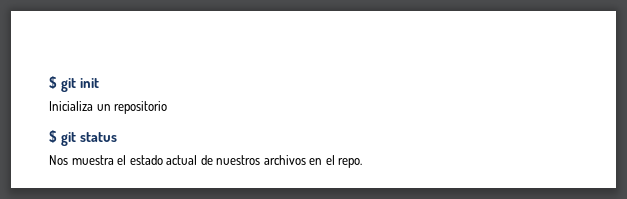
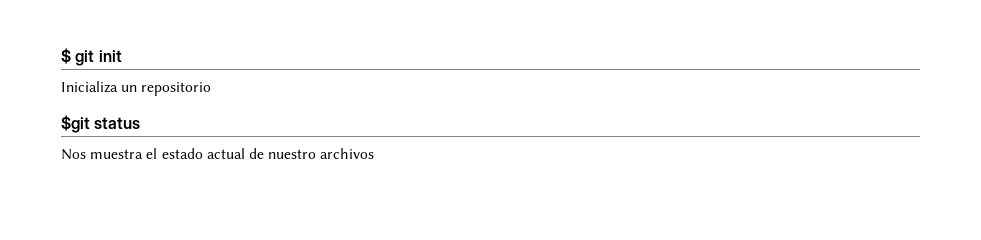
- $ git status
+ $git status
- Nos muestra el estado actual de nuestros archivos en el repo.
+ Nos muestra el estado actual de nuestro archivos

